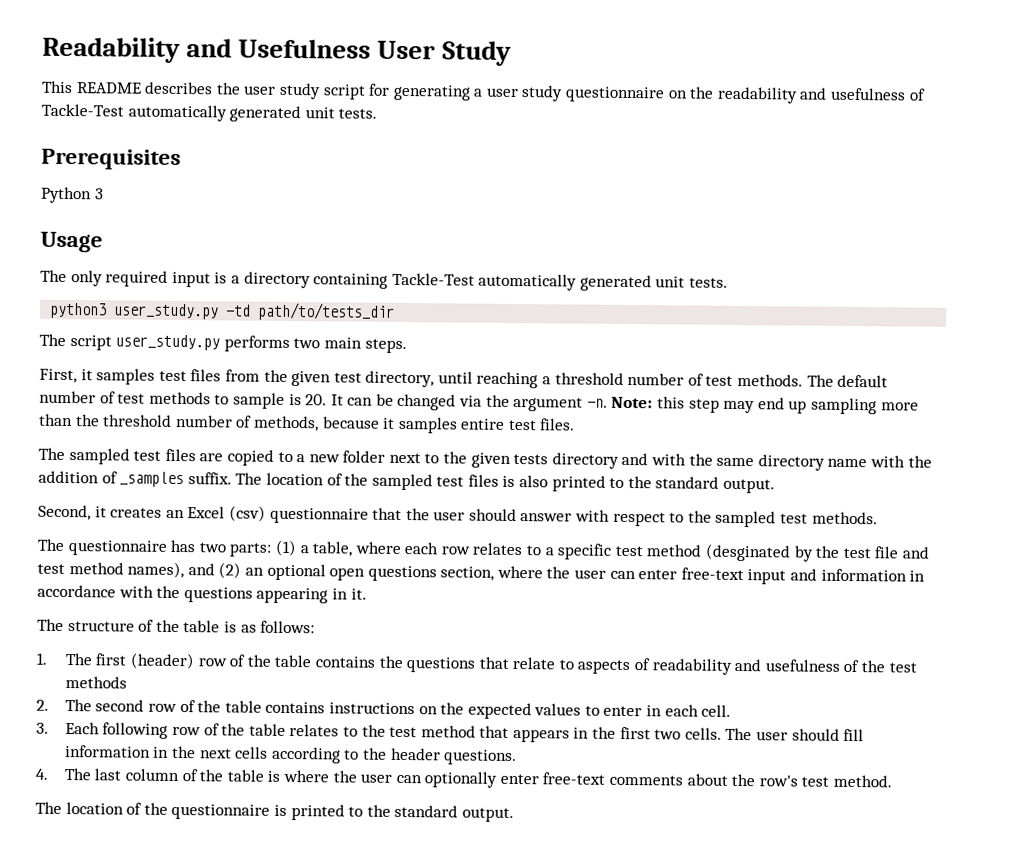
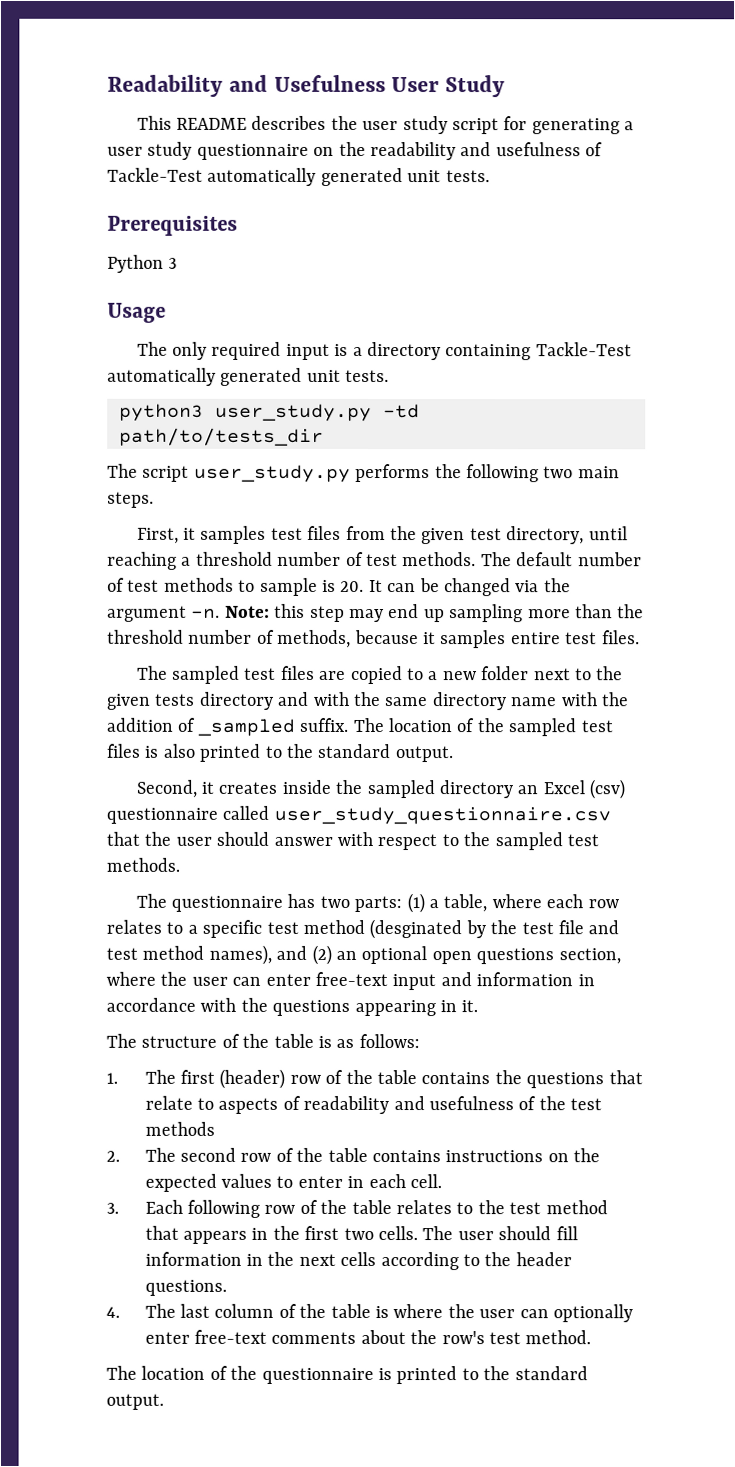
- The script user_study.py performs two main steps.
+ The script user_study.py performs the following two main steps.
- The sampled test files are copied to a new folder next to the given tests directory and with the same directory name with the addition of _samples suffix.
+ The sampled test files are copied to a new folder next to the given tests directory and with the same directory name with the addition of _sampled suffix.
- Second, it creates an Excel (csv) questionnaire that the user should answer with respect to the sampled test methods.
+ Second, it creates inside the sampled directory an Excel (csv) questionnaire called user_study_questionnaire.csv that the user should answer with respect to the sampled test methods.

